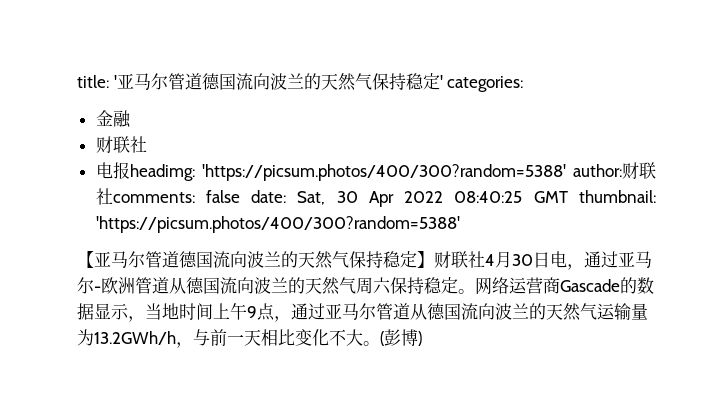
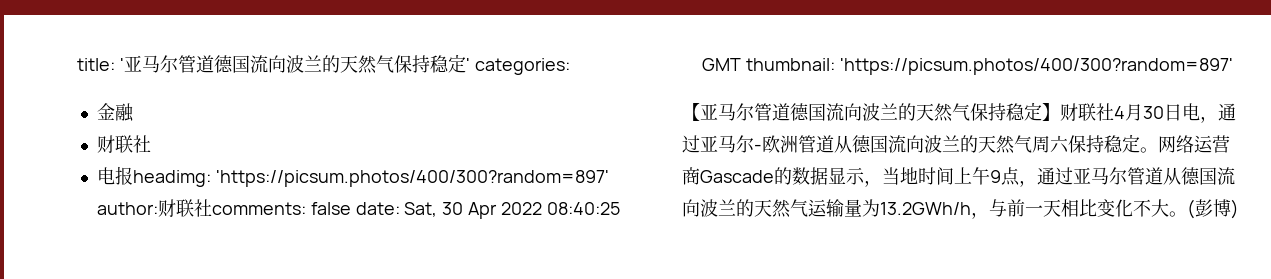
- 电报headimg: 'https://picsum.photos/400/300?random=5388' author:财联社comments: false date: Sat, 30 Apr 2022 08:40:25 GMT thumbnail: 'https://picsum.photos/400/300?random=5388'
+ 电报headimg: 'https://picsum.photos/400/300?random=897' author:财联社comments: false date: Sat, 30 Apr 2022 08:40:25 GMT thumbnail: 'https://picsum.photos/400/300?random=897'

